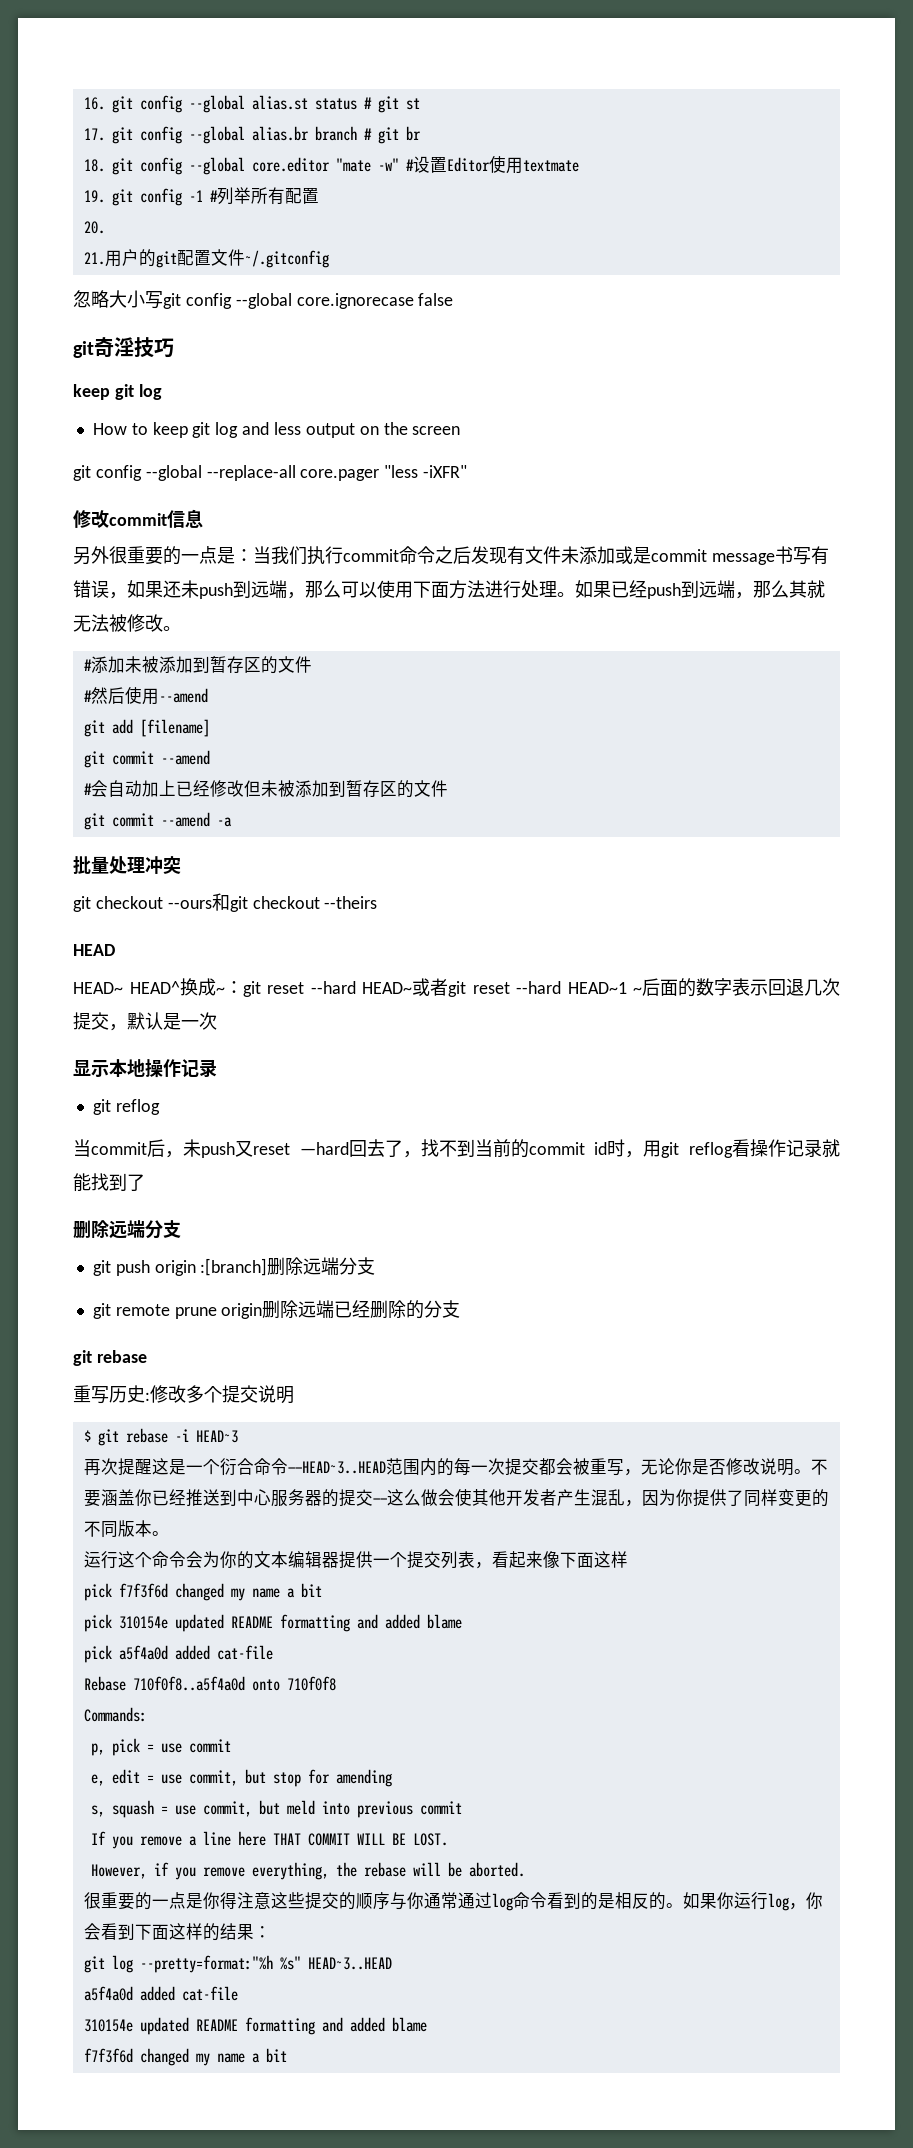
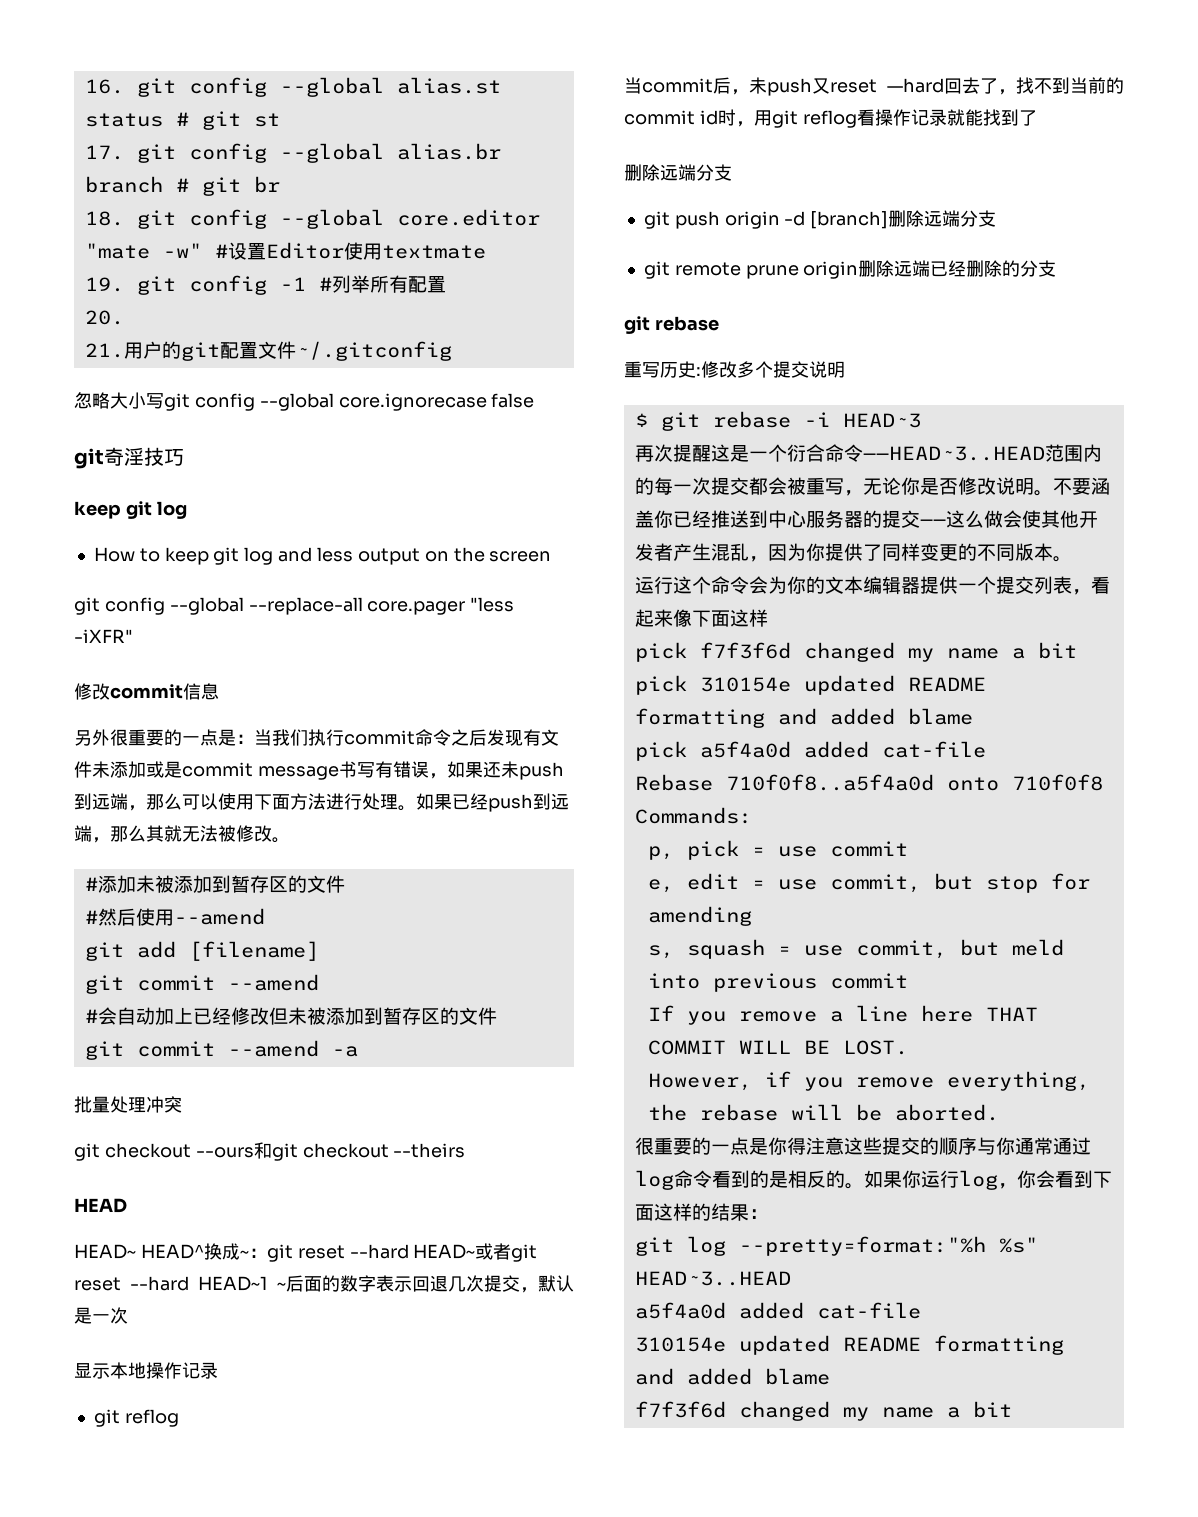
- git push origin :[branch]删除远端分支
+ git push origin -d [branch]删除远端分支

